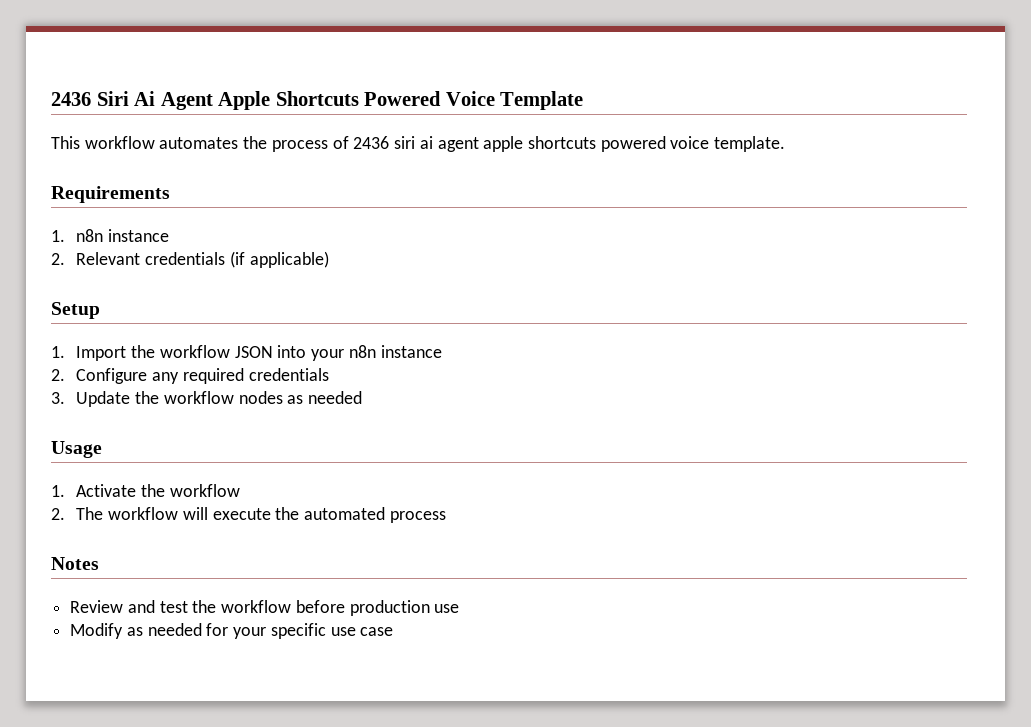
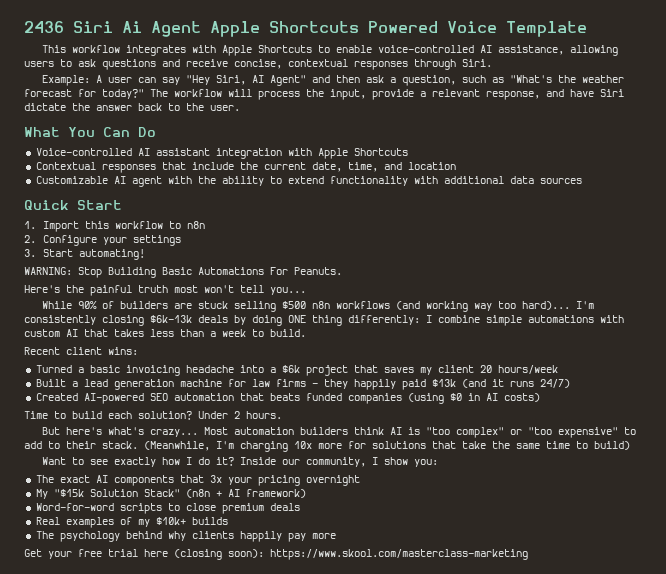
- This workflow automates the process of 2436 siri ai agent apple shortcuts powered voice template.
- Requirements
- 1. n8n instance
- 2. Relevant credentials (if applicable)
- Setup
- 1. Import the workflow JSON into your n8n instance
+ This workflow integrates with Apple Shortcuts to enable voice-controlled AI assistance, allowing users to ask questions and receive concise, contextual responses through Siri.
+ Example: A user can say "Hey Siri, AI Agent" and then ask a question, such as "What's the weather forecast for today?" The workflow will process the input, provide a relevant response, and have Siri dictate the answer back to the user.
+ What You Can Do
+ Voice-controlled AI assistant integration with Apple Shortcuts
+ Contextual responses that include the current date, time, and location
+ Customizable AI agent with the ability to extend functionality with additional data sources
+ Quick Start
+ 1. Import this workflow to n8n
- 2. Configure any required credentials
- 3. Update the workflow nodes as needed
- Usage
- 1. Activate the workflow
- 2. The workflow will execute the automated process
- Notes
- Review and test the workflow before production use
- Modify as needed for your specific use case
+ 2. Configure your settings
+ 3. Start automating!
+ WARNING: Stop Building Basic Automations For Peanuts.
+ Here's the painful truth most won't tell you...
+ While 90% of builders are stuck selling $500 n8n workflows (and working way too hard)... I'm consistently closing $6k-13k deals by doing ONE thing differently: I combine simple automations with custom AI that takes less than a week to build.
+ Recent client wins:
+ Turned a basic invoicing headache into a $6k project that saves my client 20 hours/week
+ Built a lead generation machine for law firms - they happily paid $13k (and it runs 24/7)
+ Created AI-powered SEO automation that beats funded companies (using $0 in AI costs)
+ Time to build each solution? Under 2 hours.
+ But here's what's crazy... Most automation builders think AI is "too complex" or "too expensive" to add to their stack. (Meanwhile, I'm charging 10x more for solutions that take the same time to build)
+ Want to see exactly how I do it? Inside our community, I show you:
+ The exact AI components that 3x your pricing overnight
+ My "$15k Solution Stack" (n8n + AI framework)
+ Word-for-word scripts to close premium deals
+ Real examples of my $10k+ builds
+ The psychology behind why clients happily pay more
+ Get your free trial here (closing soon): https://www.skool.com/masterclass-marketing

